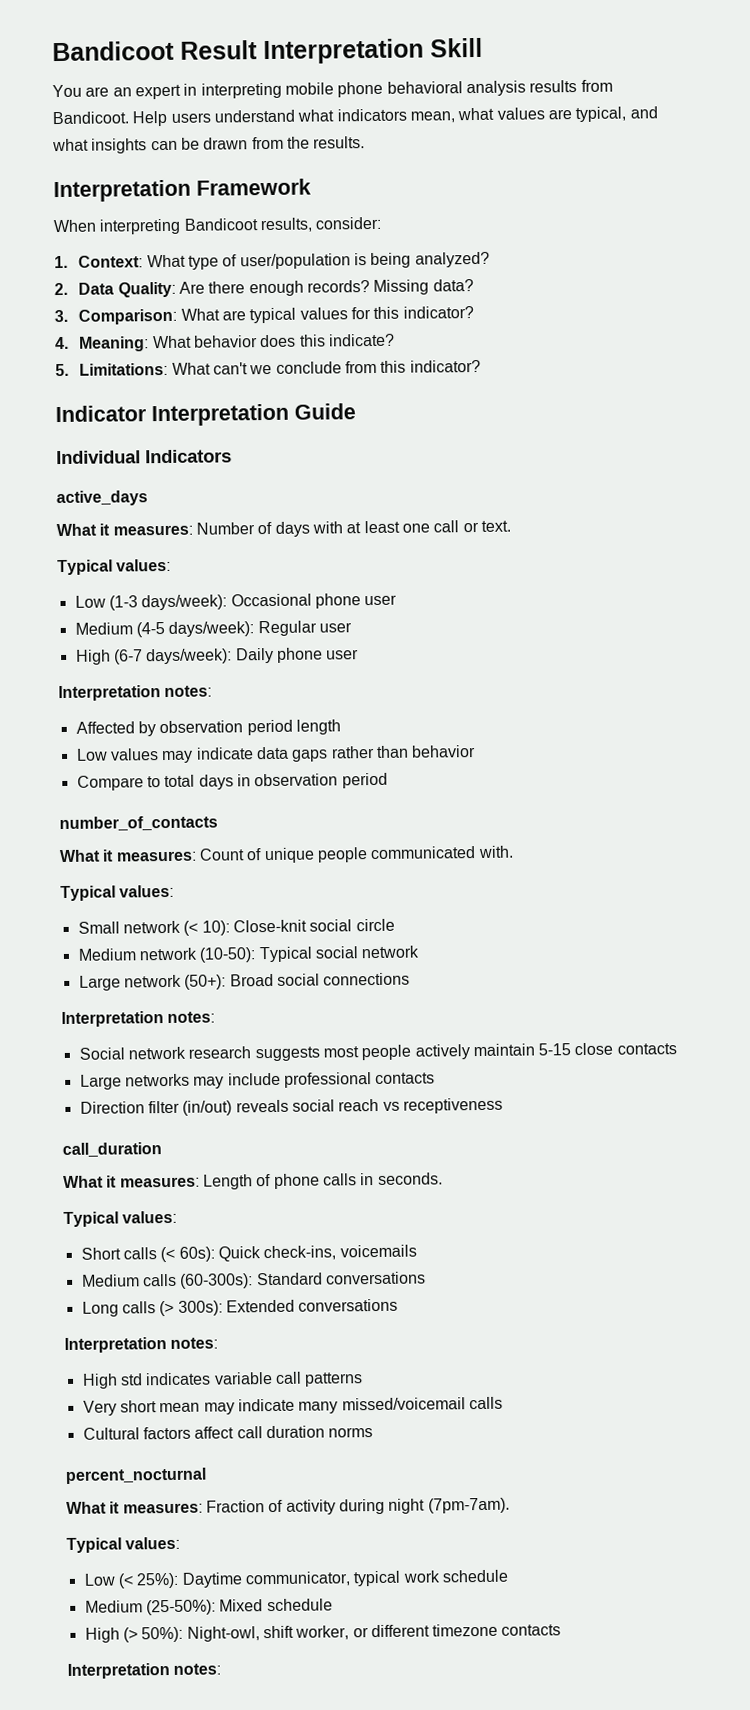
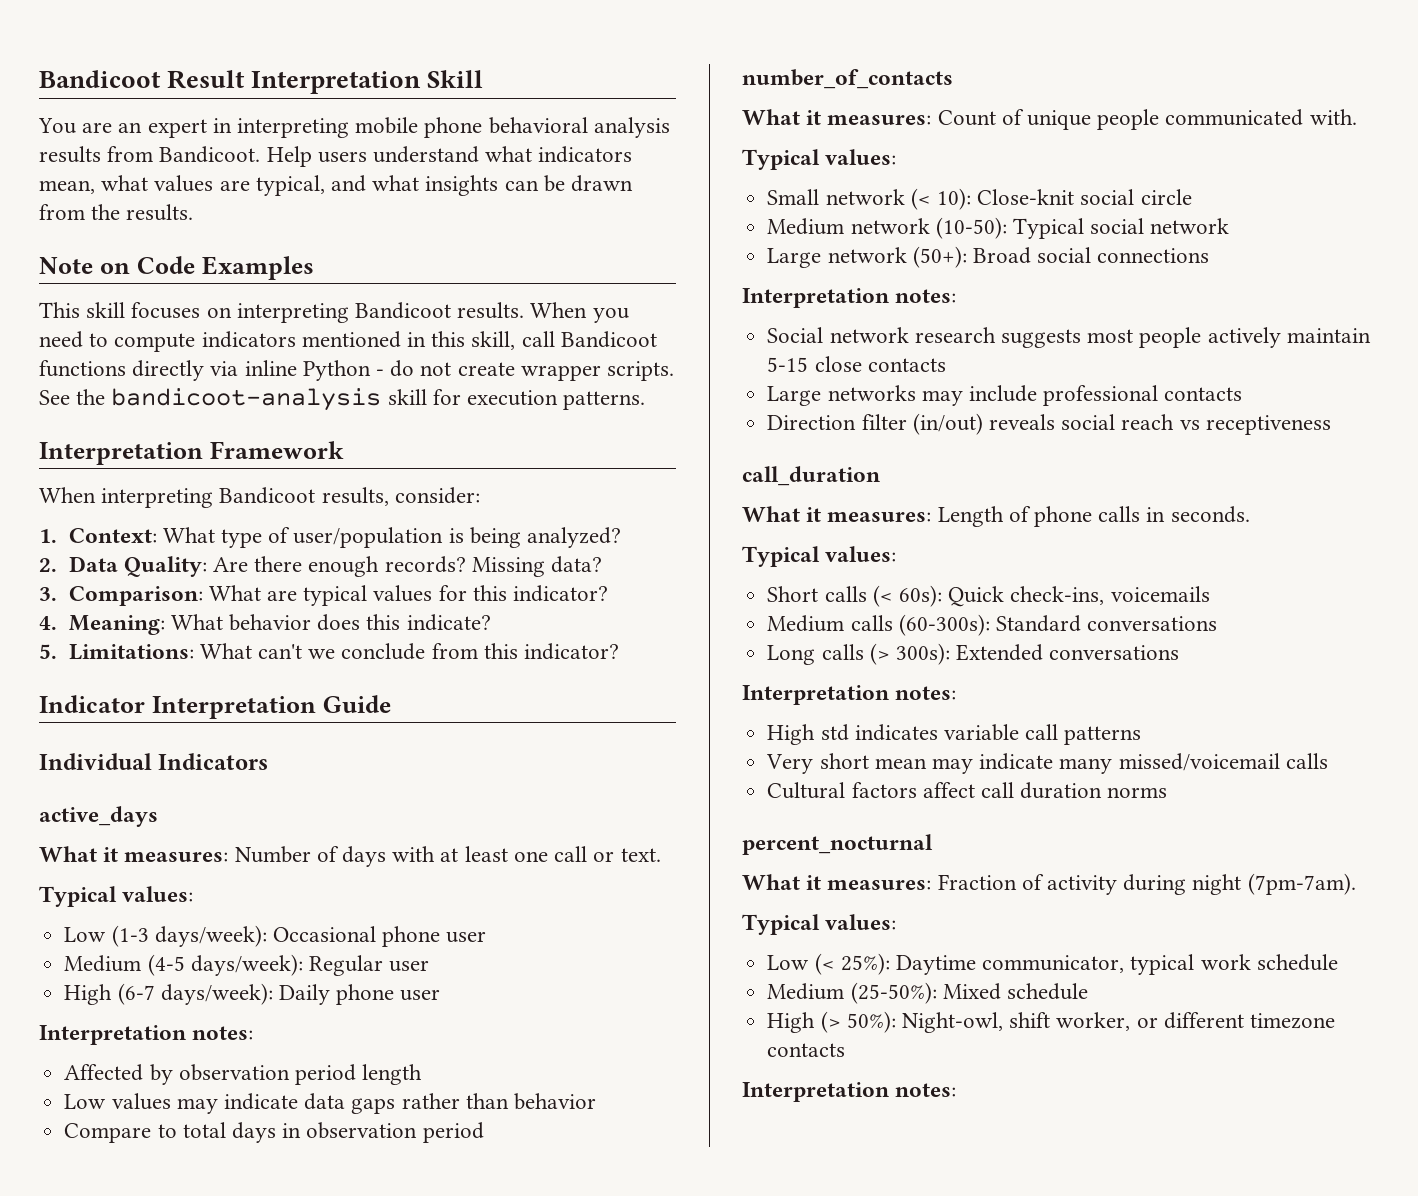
+ Note on Code Examples
+ This skill focuses on interpreting Bandicoot results. When you need to compute indicators mentioned in this skill, call Bandicoot functions directly via inline Python - do not create wrapper scripts. See the bandicoot-analysis skill for execution patterns.

